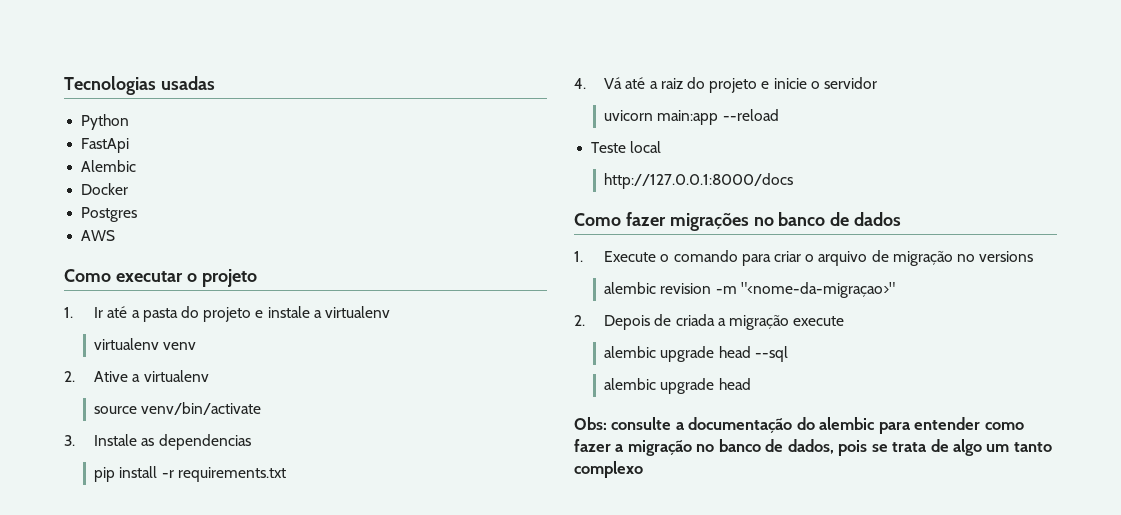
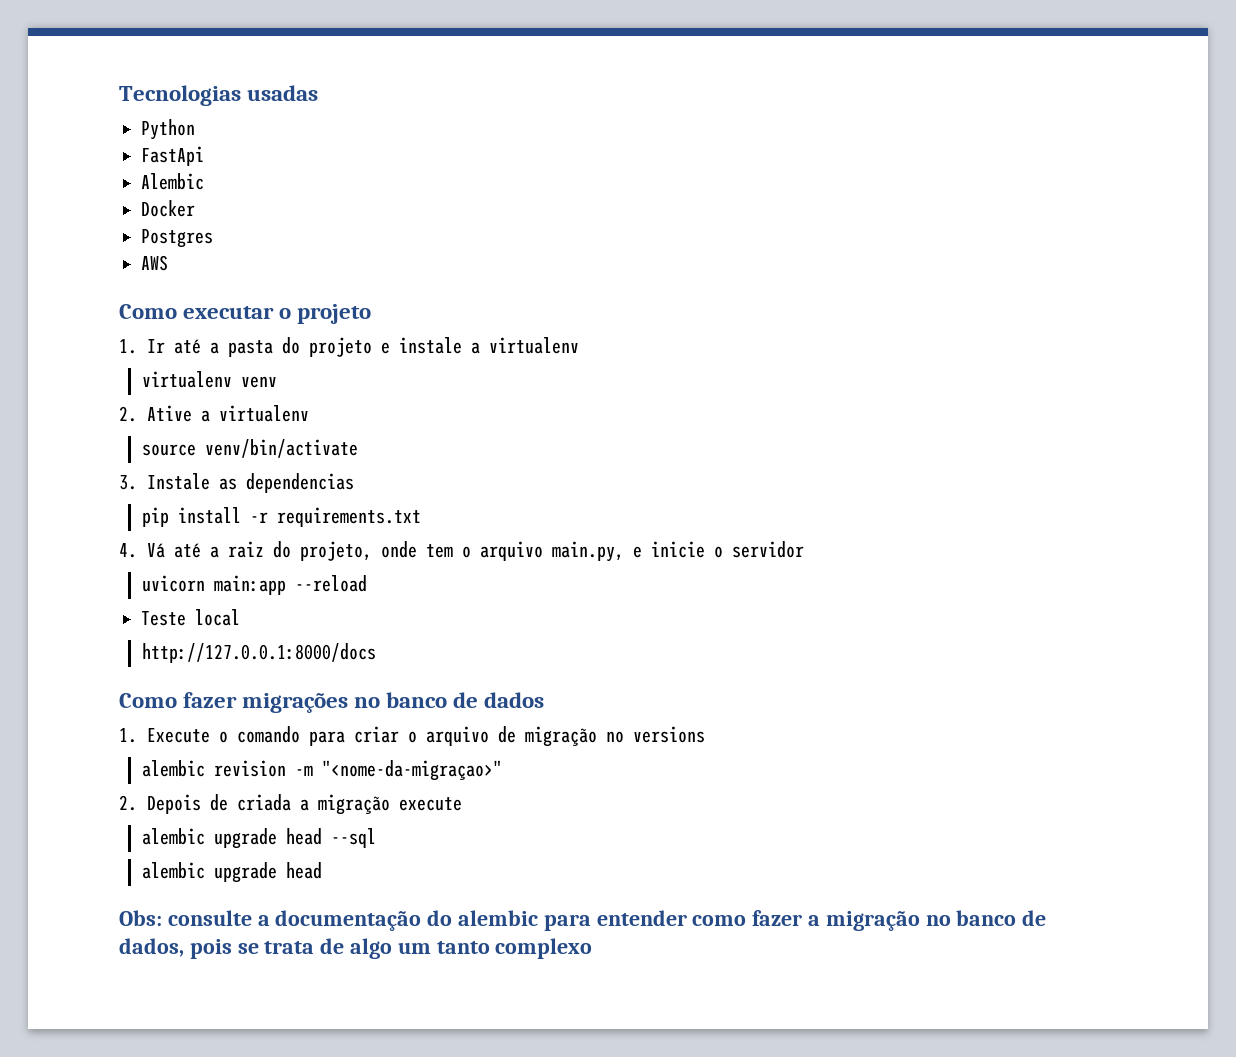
- 4. Vá até a raiz do projeto e inicie o servidor
+ 4. Vá até a raiz do projeto, onde tem o arquivo main.py, e inicie o servidor

